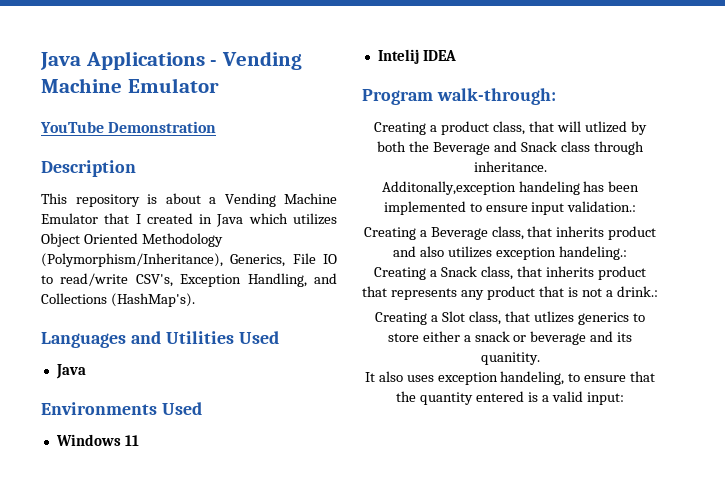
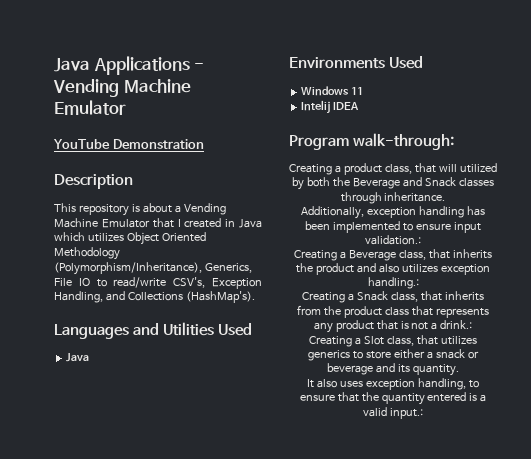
- Creating a product class, that will utlized by both the Beverage and Snack class through inheritance.
+ Creating a product class, that will utilized by both the Beverage and Snack classes through inheritance.
- Additonally,exception handeling has been implemented to ensure input validation.:
+ Additionally, exception handling has been implemented to ensure input validation.:
- Creating a Beverage class, that inherits product and also utilizes exception handeling.:
+ Creating a Beverage class, that inherits the product and also utilizes exception handling.:
- Creating a Snack class, that inherits product that represents any product that is not a drink.:
+ Creating a Snack class, that inherits from the product class that represents any product that is not a drink.:
- Creating a Slot class, that utlizes generics to store either a snack or beverage and its quanitity.
+ Creating a Slot class, that utilizes generics to store either a snack or beverage and its quantity.
- It also uses exception handeling, to ensure that the quantity entered is a valid input:
+ It also uses exception handling, to ensure that the quantity entered is a valid input.:

